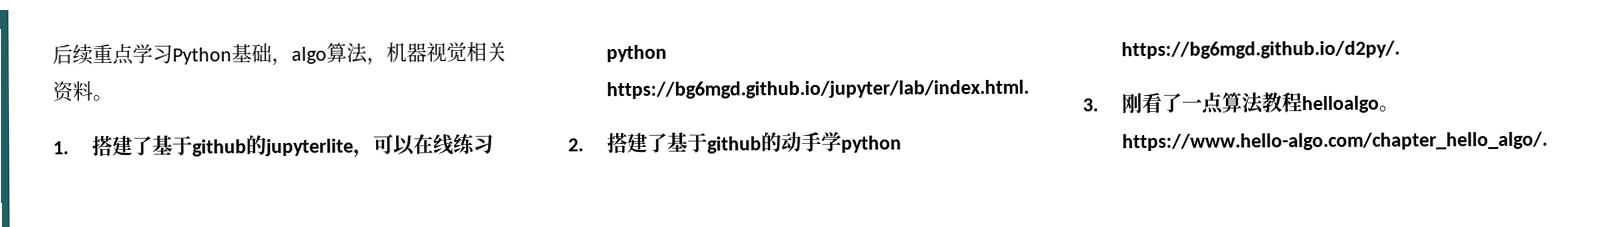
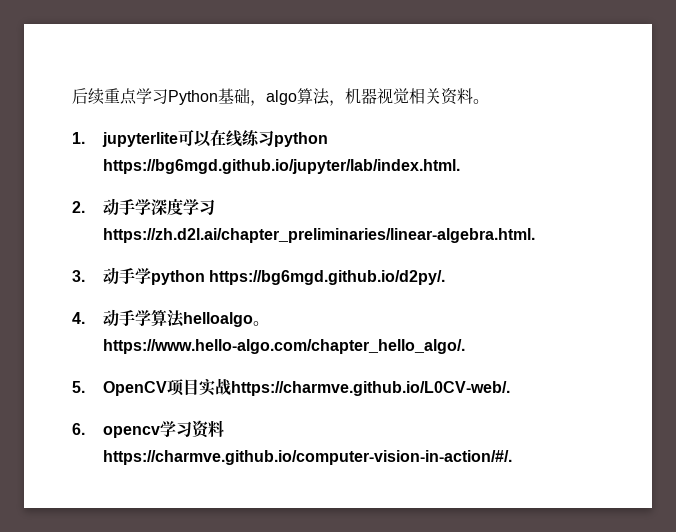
- 1.搭建了基于github的jupyterlite，可以在线练习python https://bg6mgd.github.io/jupyter/lab/index.html.
+ 1. jupyterlite可以在线练习python https://bg6mgd.github.io/jupyter/lab/index.html.
- 2.搭建了基于github的动手学python https://bg6mgd.github.io/d2py/.
- 3.刚看了一点算法教程helloalgo。https://www.hello-algo.com/chapter_hello_algo/.
+ 2.动手学深度学习https://zh.d2l.ai/chapter_preliminaries/linear-algebra.html.
+ 3.动手学python https://bg6mgd.github.io/d2py/.
+ 4.动手学算法helloalgo。https://www.hello-algo.com/chapter_hello_algo/.
+ 5. OpenCV项目实战https://charmve.github.io/L0CV-web/.
+ 6. opencv学习资料https://charmve.github.io/computer-vision-in-action/#/.

